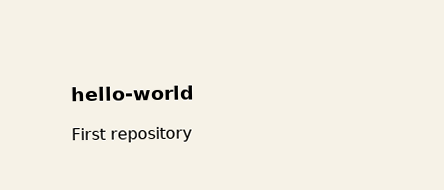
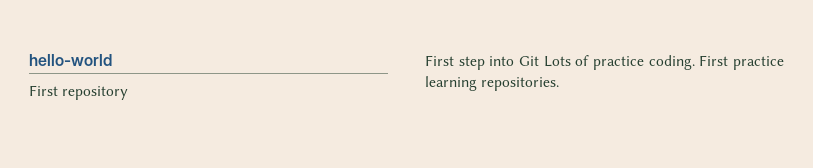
+ First step into Git Lots of practice coding. First practice learning repositories.

